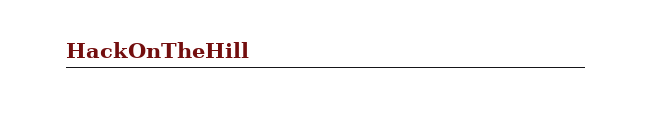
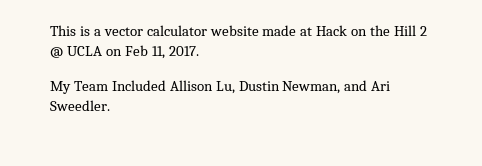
- HackOnTheHill
+ This is a vector calculator website made at Hack on the Hill 2 @ UCLA on Feb 11, 2017.
+ My Team Included Allison Lu, Dustin Newman, and Ari Sweedler.

